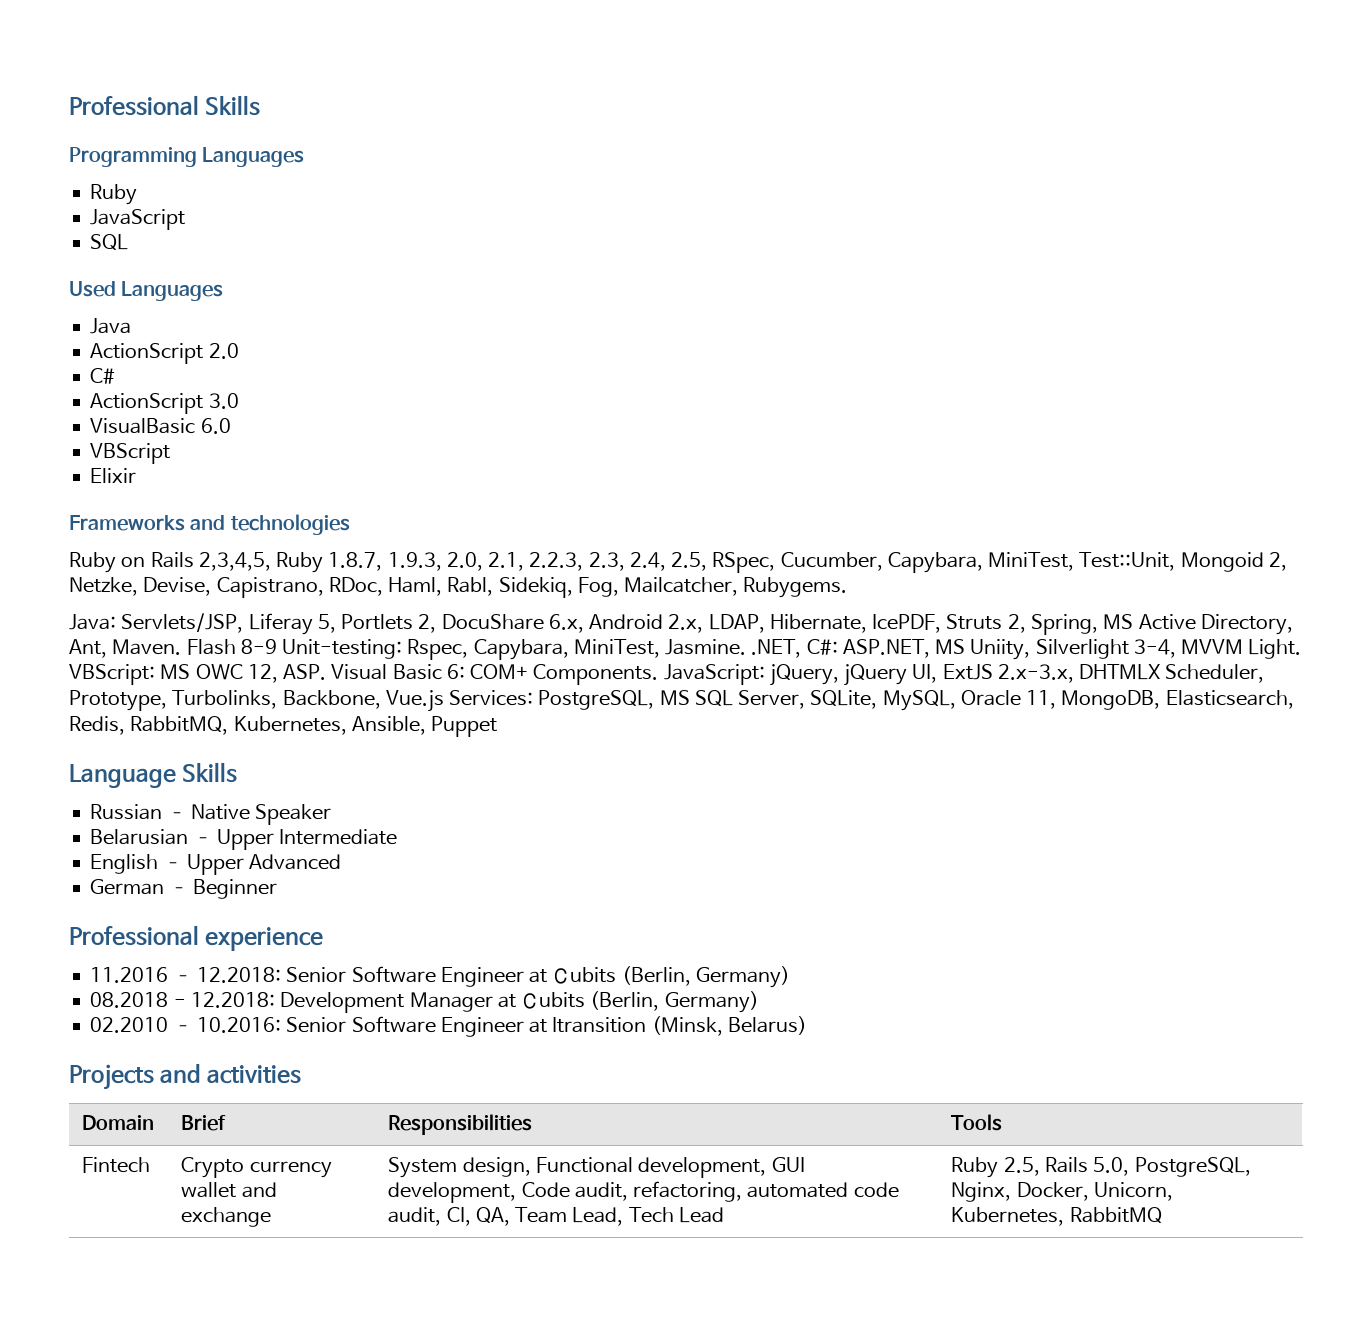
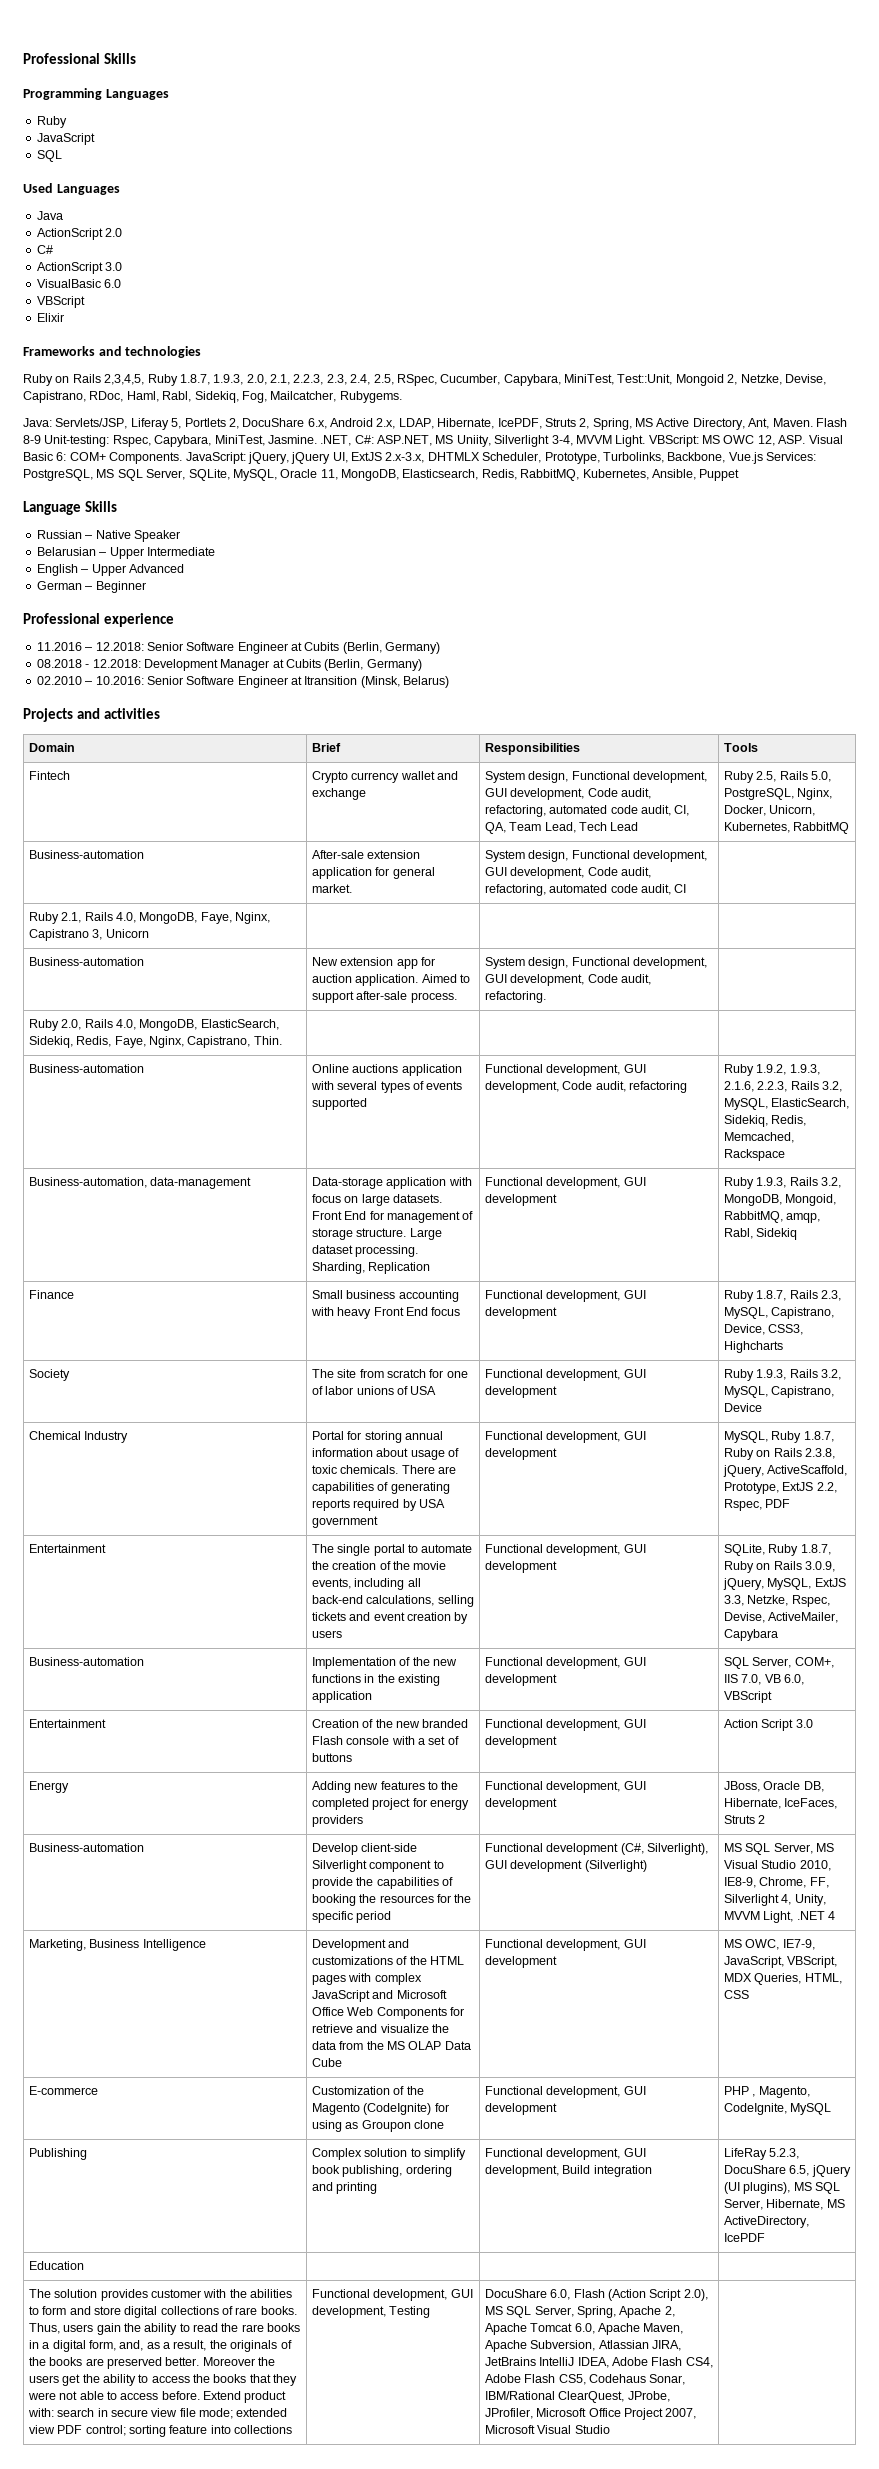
+ Business-automation | After-sale extension application for general market. | System design, Functional development, GUI development, Code audit, refactoring, automated code audit, CI |
+ Ruby 2.1, Rails 4.0, MongoDB, Faye, Nginx, Capistrano 3, Unicorn | | |
+ Business-automation | New extension app for auction application. Aimed to support after-sale process. | System design, Functional development, GUI development, Code audit, refactoring. |
+ Ruby 2.0, Rails 4.0, MongoDB, ElasticSearch, Sidekiq, Redis, Faye, Nginx, Capistrano, Thin. | | |
+ Business-automation | Online auctions application with several types of events supported | Functional development, GUI development, Code audit, refactoring | Ruby 1.9.2, 1.9.3, 2.1.6, 2.2.3, Rails 3.2, MySQL, ElasticSearch, Sidekiq, Redis, Memcached, Rackspace
+ Business-automation, data-management | Data-storage application with focus on large datasets. Front End for management of storage structure. Large dataset processing. Sharding, Replication | Functional development, GUI development | Ruby 1.9.3, Rails 3.2, MongoDB, Mongoid, RabbitMQ, amqp, Rabl, Sidekiq
+ Finance | Small business accounting with heavy Front End focus | Functional development, GUI development | Ruby 1.8.7, Rails 2.3, MySQL, Capistrano, Device, CSS3, Highcharts
+ Society | The site from scratch for one of labor unions of USA | Functional development, GUI development | Ruby 1.9.3, Rails 3.2, MySQL, Capistrano, Device
+ Chemical Industry | Portal for storing annual information about usage of toxic chemicals. There are capabilities of generating reports required by USA government | Functional development, GUI development | MySQL, Ruby 1.8.7, Ruby on Rails 2.3.8, jQuery, ActiveScaffold, Prototype, ExtJS 2.2, Rspec, PDF
+ Entertainment | The single portal to automate the creation of the movie events, including all back-end calculations, selling tickets and event creation by users | Functional development, GUI development | SQLite, Ruby 1.8.7, Ruby on Rails 3.0.9, jQuery, MySQL, ExtJS 3.3, Netzke, Rspec, Devise, ActiveMailer, Capybara
+ Business-automation | Implementation of the new functions in the existing application | Functional development, GUI development | SQL Server, COM+, IIS 7.0, VB 6.0, VBScript
+ Entertainment | Creation of the new branded Flash console with a set of buttons | Functional development, GUI development | Action Script 3.0
+ Energy | Adding new features to the completed project for energy providers | Functional development, GUI development | JBoss, Oracle DB, Hibernate, IceFaces, Struts 2
+ Business-automation | Develop client-side Silverlight component to provide the capabilities of booking the resources for the specific period | Functional development (C#, Silverlight), GUI development (Silverlight) | MS SQL Server, MS Visual Studio 2010, IE8-9, Chrome, FF, Silverlight 4, Unity, MVVM Light, .NET 4
+ Marketing, Business Intelligence | Development and customizations of the HTML pages with complex JavaScript and Microsoft Office Web Components for retrieve and visualize the data from the MS OLAP Data Cube | Functional development, GUI development | MS OWC, IE7-9, JavaScript, VBScript, MDX Queries, HTML, CSS
+ E-commerce | Customization of the Magento (CodeIgnite) for using as Groupon clone | Functional development, GUI development | PHP , Magento, CodeIgnite, MySQL
+ Publishing | Complex solution to simplify book publishing, ordering and printing | Functional development, GUI development, Build integration | LifeRay 5.2.3, DocuShare 6.5, jQuery (UI plugins), MS SQL Server, Hibernate, MS ActiveDirectory, IcePDF
+ Education | | |
+ The solution provides customer with the abilities to form and store digital collections of rare books. Thus, users gain the ability to read the rare books in a digital form, and, as a result, the originals of the books are preserved better. Moreover the users get the ability to access the books that they were not able to access before. Extend product with: search in secure view file mode; extended view PDF control; sorting feature into collections | Functional development, GUI development, Testing | DocuShare 6.0, Flash (Action Script 2.0), MS SQL Server, Spring, Apache 2, Apache Tomcat 6.0, Apache Maven, Apache Subversion, Atlassian JIRA, JetBrains IntelliJ IDEA, Adobe Flash CS4, Adobe Flash CS5, Codehaus Sonar, IBM/Rational ClearQuest, JProbe, JProfiler, Microsoft Office Project 2007, Microsoft Visual Studio

